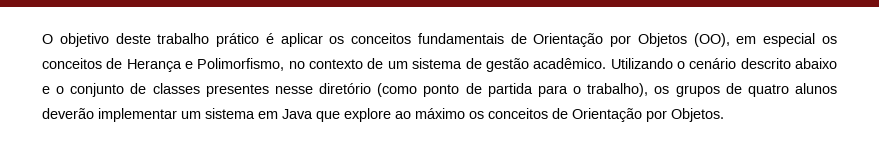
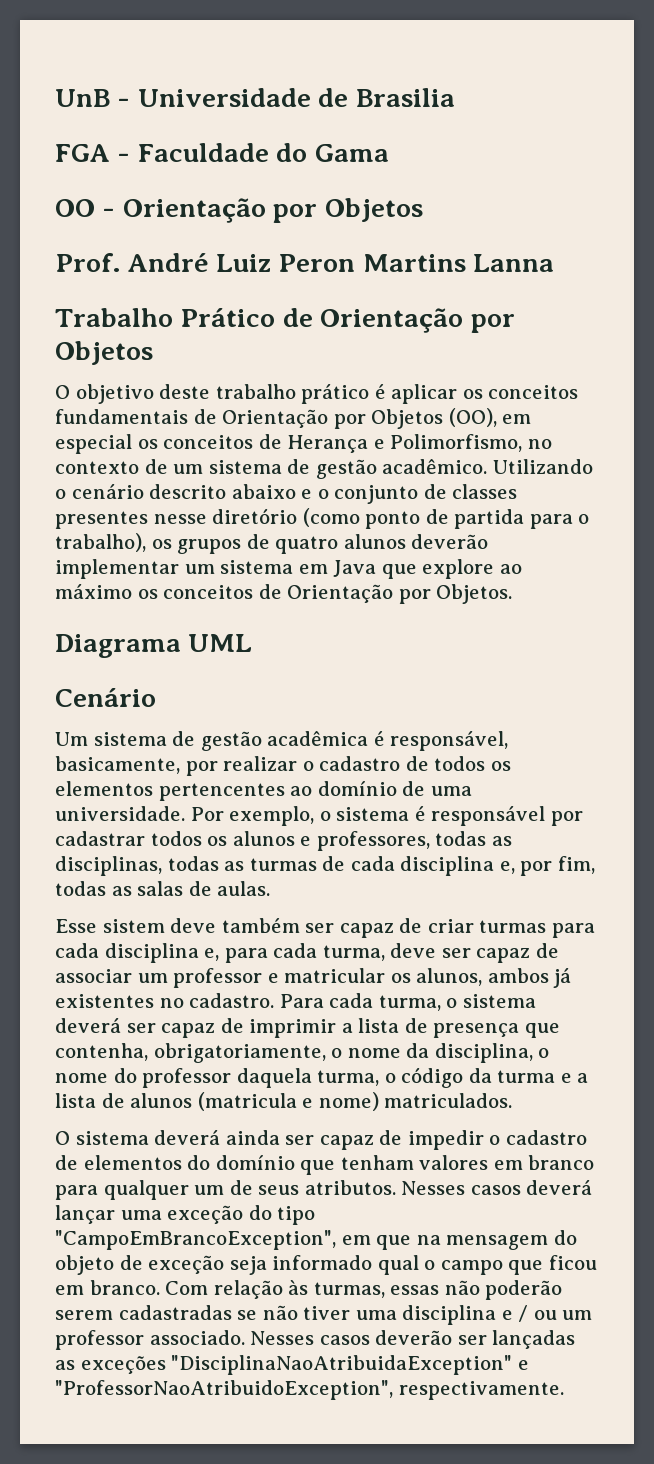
+ UnB - Universidade de Brasilia
+ FGA - Faculdade do Gama
+ OO - Orientação por Objetos
+ Prof. André Luiz Peron Martins Lanna
+ Trabalho Prático de Orientação por Objetos
+ Diagrama UML
+ Cenário
+ Um sistema de gestão acadêmica é responsável, basicamente, por realizar o cadastro de todos os elementos pertencentes ao domínio de uma universidade. Por exemplo, o sistema é responsável por cadastrar todos os alunos e professores, todas as disciplinas, todas as turmas de cada disciplina e, por fim, todas as salas de aulas.
+ Esse sistem deve também ser capaz de criar turmas para cada disciplina e, para cada turma, deve ser capaz de associar um professor e matricular os alunos, ambos já existentes no cadastro. Para cada turma, o sistema deverá ser capaz de imprimir a lista de presença que contenha, obrigatoriamente, o nome da disciplina, o nome do professor daquela turma, o código da turma e a lista de alunos (matricula e nome) matriculados.
+ O sistema deverá ainda ser capaz de impedir o cadastro de elementos do domínio que tenham valores em branco para qualquer um de seus atributos. Nesses casos deverá lançar uma exceção do tipo "CampoEmBrancoException", em que na mensagem do objeto de exceção seja informado qual o campo que ficou em branco. Com relação às turmas, essas não poderão serem cadastradas se não tiver uma disciplina e / ou um professor associado. Nesses casos deverão ser lançadas as exceções "DisciplinaNaoAtribuidaException" e "ProfessorNaoAtribuidoException", respectivamente.

